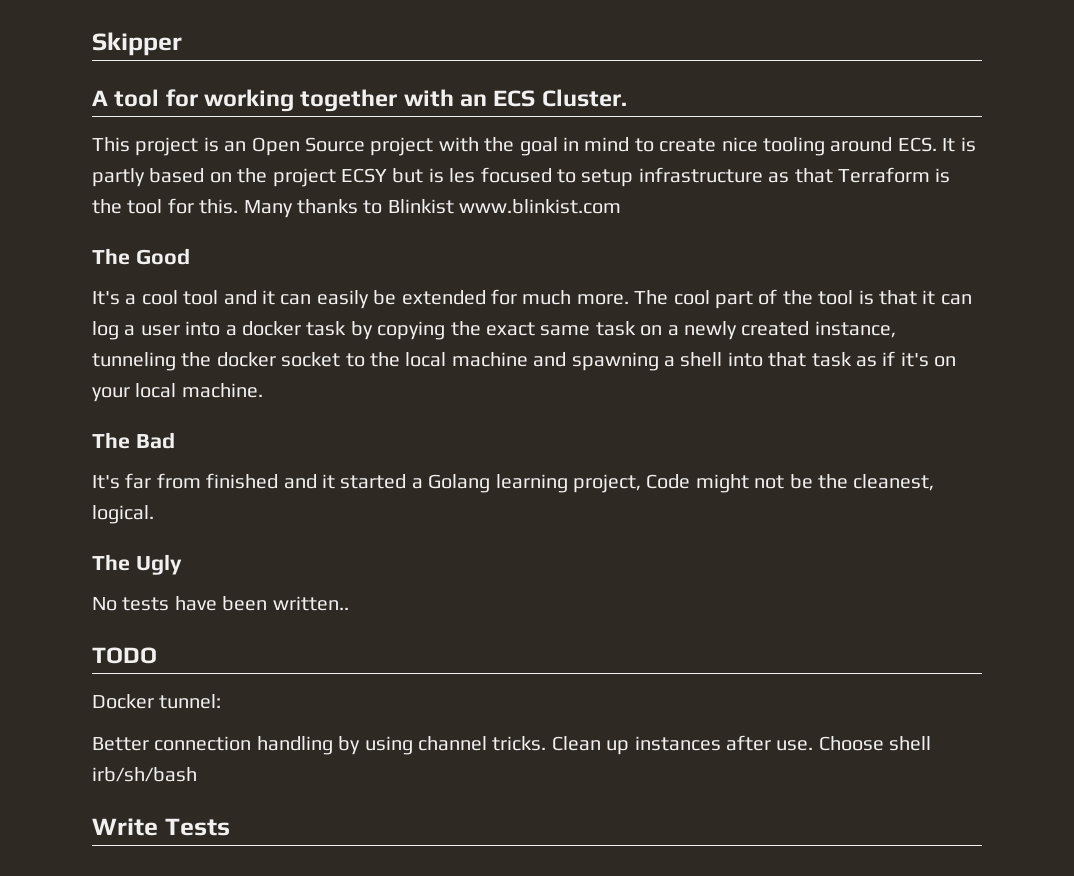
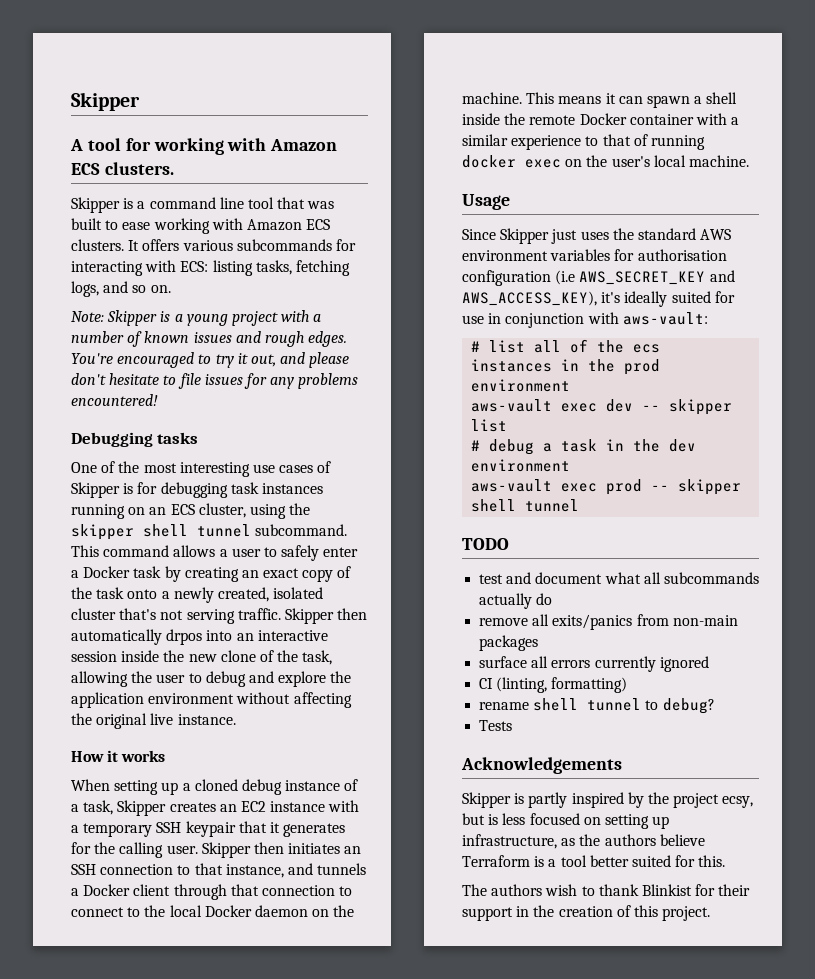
- A tool for working together with an ECS Cluster.
- This project is an Open Source project with the goal in mind to create nice tooling around ECS. It is partly based on the project ECSY but is les focused to setup infrastructure as that Terraform is the tool for this. Many thanks to Blinkist www.blinkist.com
- The Good
- It's a cool tool and it can easily be extended for much more. The cool part of the tool is that it can log a user into a docker task by copying the exact same task on a newly created instance, tunneling the docker socket to the local machine and spawning a shell into that task as if it's on your local machine.
- The Bad
- It's far from finished and it started a Golang learning project, Code might not be the cleanest, logical.
- The Ugly
- No tests have been written..
+ A tool for working with Amazon ECS clusters.
+ Skipper is a command line tool that was built to ease working with Amazon ECS clusters. It offers various subcommands for interacting with ECS: listing tasks, fetching logs, and so on.
+ Note: Skipper is a young project with a number of known issues and rough edges. You're encouraged to try it out, and please don't hesitate to file issues for any problems encountered!
+ Debugging tasks
+ One of the most interesting use cases of Skipper is for debugging task instances running on an ECS cluster, using the skipper shell tunnel subcommand. This command allows a user to safely enter a Docker task by creating an exact copy of the task onto a newly created, isolated cluster that's not serving traffic. Skipper then automatically drpos into an interactive session inside the new clone of the task, allowing the user to debug and explore the application environment without affecting the original live instance.
+ How it works
+ When setting up a cloned debug instance of a task, Skipper creates an EC2 instance with a temporary SSH keypair that it generates for the calling user. Skipper then initiates an SSH connection to that instance, and tunnels a Docker client through that connection to connect to the local Docker daemon on the machine. This means it can spawn a shell inside the remote Docker container with a similar experience to that of running docker exec on the user's local machine.
+ Usage
+ Since Skipper just uses the standard AWS environment variables for authorisation configuration (i.e AWS_SECRET_KEY and AWS_ACCESS_KEY), it's ideally suited for use in conjunction with aws-vault:
+ # list all of the ecs instances in the prod environment
+ aws-vault exec dev -- skipper list
+ # debug a task in the dev environment
+ aws-vault exec prod -- skipper shell tunnel
  TODO
- Docker tunnel:
- Better connection handling by using channel tricks. Clean up instances after use. Choose shell irb/sh/bash
- Write Tests
+ test and document what all subcommands actually do
+ remove all exits/panics from non-main packages
+ surface all errors currently ignored
+ CI (linting, formatting)
+ rename shell tunnel to debug?
+ Tests
+ Acknowledgements
+ Skipper is partly inspired by the project ecsy, but is less focused on setting up infrastructure, as the authors believe Terraform is a tool better suited for this.
+ The authors wish to thank Blinkist for their support in the creation of this project.

